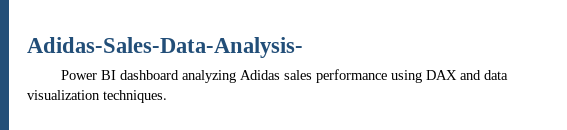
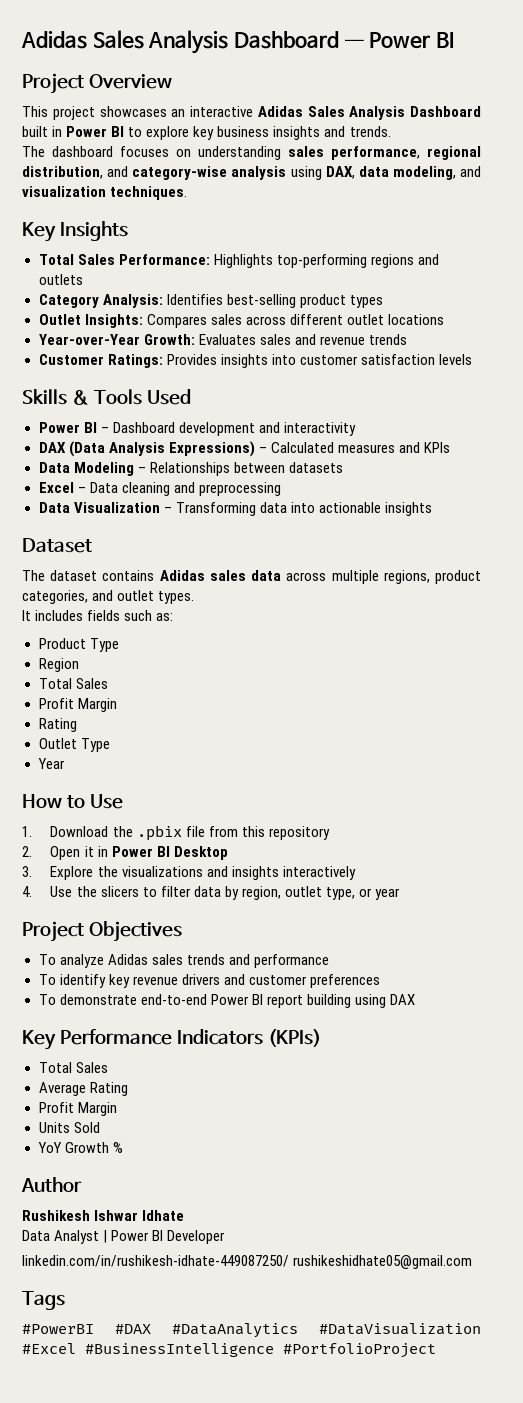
- Adidas-Sales-Data-Analysis-
- Power BI dashboard analyzing Adidas sales performance using DAX and data visualization techniques.
+ Adidas Sales Analysis Dashboard — Power BI
+ Project Overview
+ This project showcases an interactive Adidas Sales Analysis Dashboard built in Power BI to explore key business insights and trends.
+ The dashboard focuses on understanding sales performance, regional distribution, and category-wise analysis using DAX, data modeling, and visualization techniques.
+ Key Insights
+ Total Sales Performance: Highlights top-performing regions and outlets
+ Category Analysis: Identifies best-selling product types
+ Outlet Insights: Compares sales across different outlet locations
+ Year-over-Year Growth: Evaluates sales and revenue trends
+ Customer Ratings: Provides insights into customer satisfaction levels
+ Skills & Tools Used
+ Power BI – Dashboard development and interactivity
+ DAX (Data Analysis Expressions) – Calculated measures and KPIs
+ Data Modeling – Relationships between datasets
+ Excel – Data cleaning and preprocessing
+ Data Visualization – Transforming data into actionable insights
+ Dataset
+ The dataset contains Adidas sales data across multiple regions, product categories, and outlet types.
+ It includes fields such as:
+ Product Type
+ Region
+ Total Sales
+ Profit Margin
+ Rating
+ Outlet Type
+ Year
+ How to Use
+ 1. Download the .pbix file from this repository
+ 2. Open it in Power BI Desktop
+ 3. Explore the visualizations and insights interactively
+ 4. Use the slicers to filter data by region, outlet type, or year
+ Project Objectives
+ To analyze Adidas sales trends and performance
+ To identify key revenue drivers and customer preferences
+ To demonstrate end-to-end Power BI report building using DAX
+ Key Performance Indicators (KPIs)
+ Total Sales
+ Average Rating
+ Profit Margin
+ Units Sold
+ YoY Growth %
+ Author
+ Rushikesh Ishwar Idhate
+ Data Analyst | Power BI Developer
+ linkedin.com/in/rushikesh-idhate-449087250/ rushikeshidhate05@gmail.com
+ Tags
+ #PowerBI #DAX #DataAnalytics #DataVisualization #Excel #BusinessIntelligence #PortfolioProject

